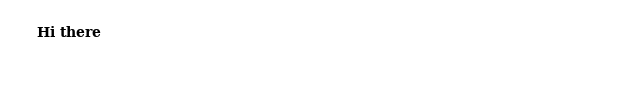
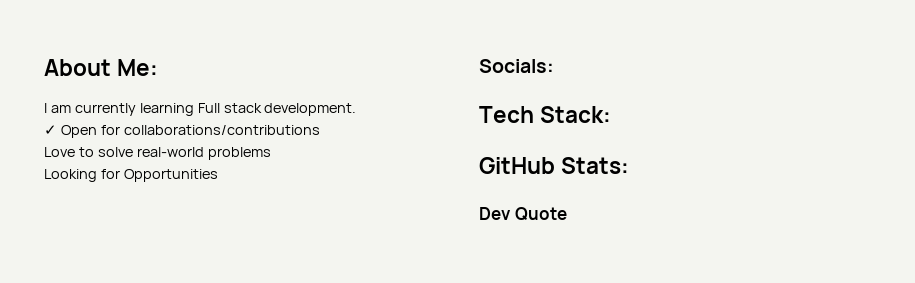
- Hi there
+ About Me:
+ I am currently learning Full stack development.
+ ✓ Open for collaborations/contributions
+ Love to solve real-world problems
+ Looking for Opportunities
+ Socials:
+ Tech Stack:
+ GitHub Stats:
+ Dev Quote

